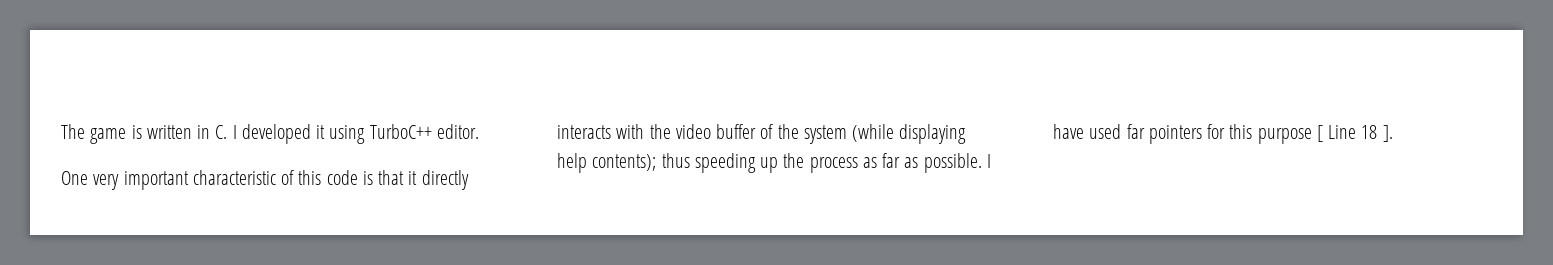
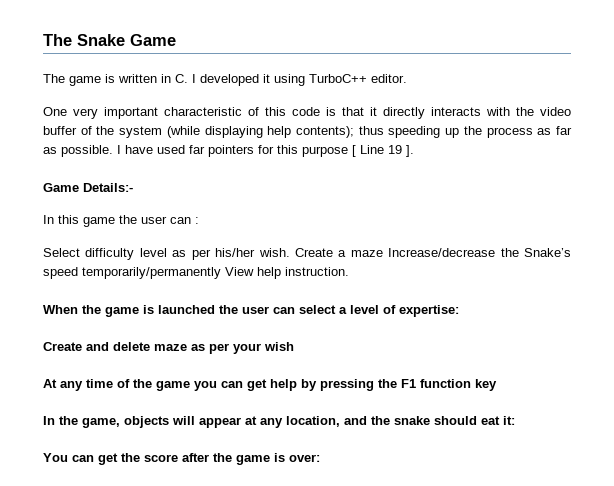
+ The Snake Game
- I have used far pointers for this purpose [ Line 18 ].
+ I have used far pointers for this purpose [ Line 19 ].
+ Game Details:-
+ In this game the user can :
+ Select difficulty level as per his/her wish. Create a maze Increase/decrease the Snake’s speed temporarily/permanently View help instruction.
+ When the game is launched the user can select a level of expertise:
+ Create and delete maze as per your wish
+ At any time of the game you can get help by pressing the F1 function key
+ In the game, objects will appear at any location, and the snake should eat it:
+ You can get the score after the game is over:

